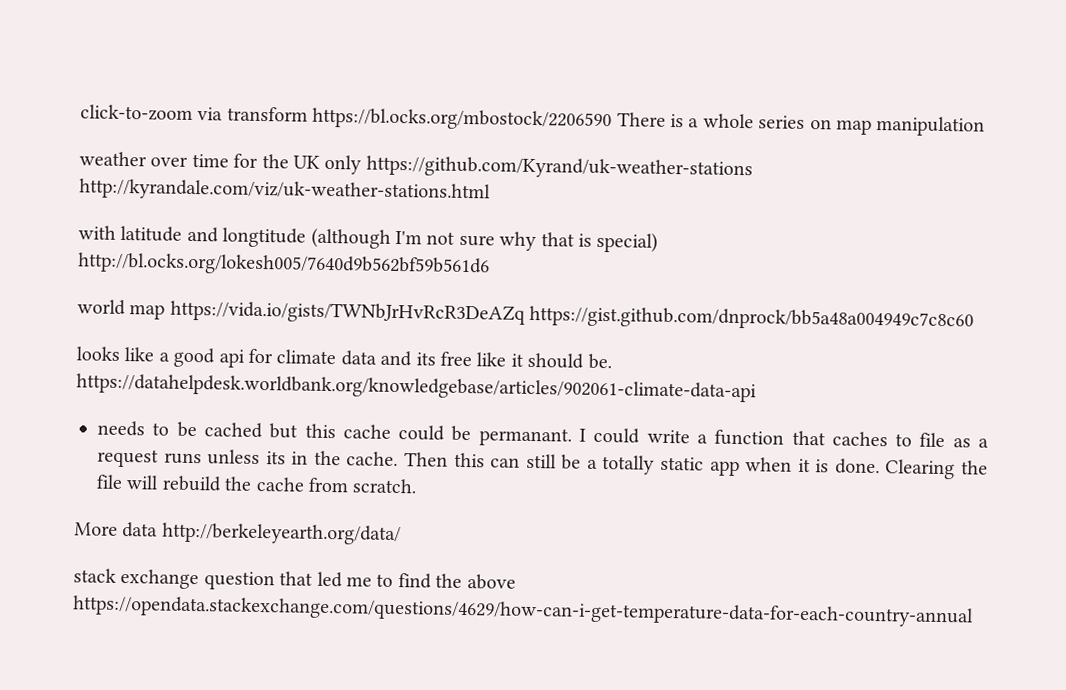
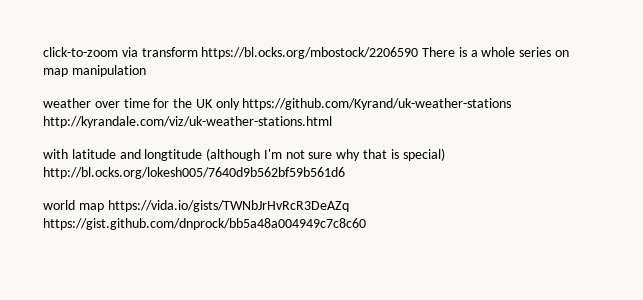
- looks like a good api for climate data and its free like it should be. https://datahelpdesk.worldbank.org/knowledgebase/articles/902061-climate-data-api
- needs to be cached but this cache could be permanant. I could write a function that caches to file as a request runs unless its in the cache. Then this can still be a totally static app when it is done. Clearing the file will rebuild the cache from scratch.
- More data http://berkeleyearth.org/data/
- stack exchange question that led me to find the above https://opendata.stackexchange.com/questions/4629/how-can-i-get-temperature-data-for-each-country-annual

